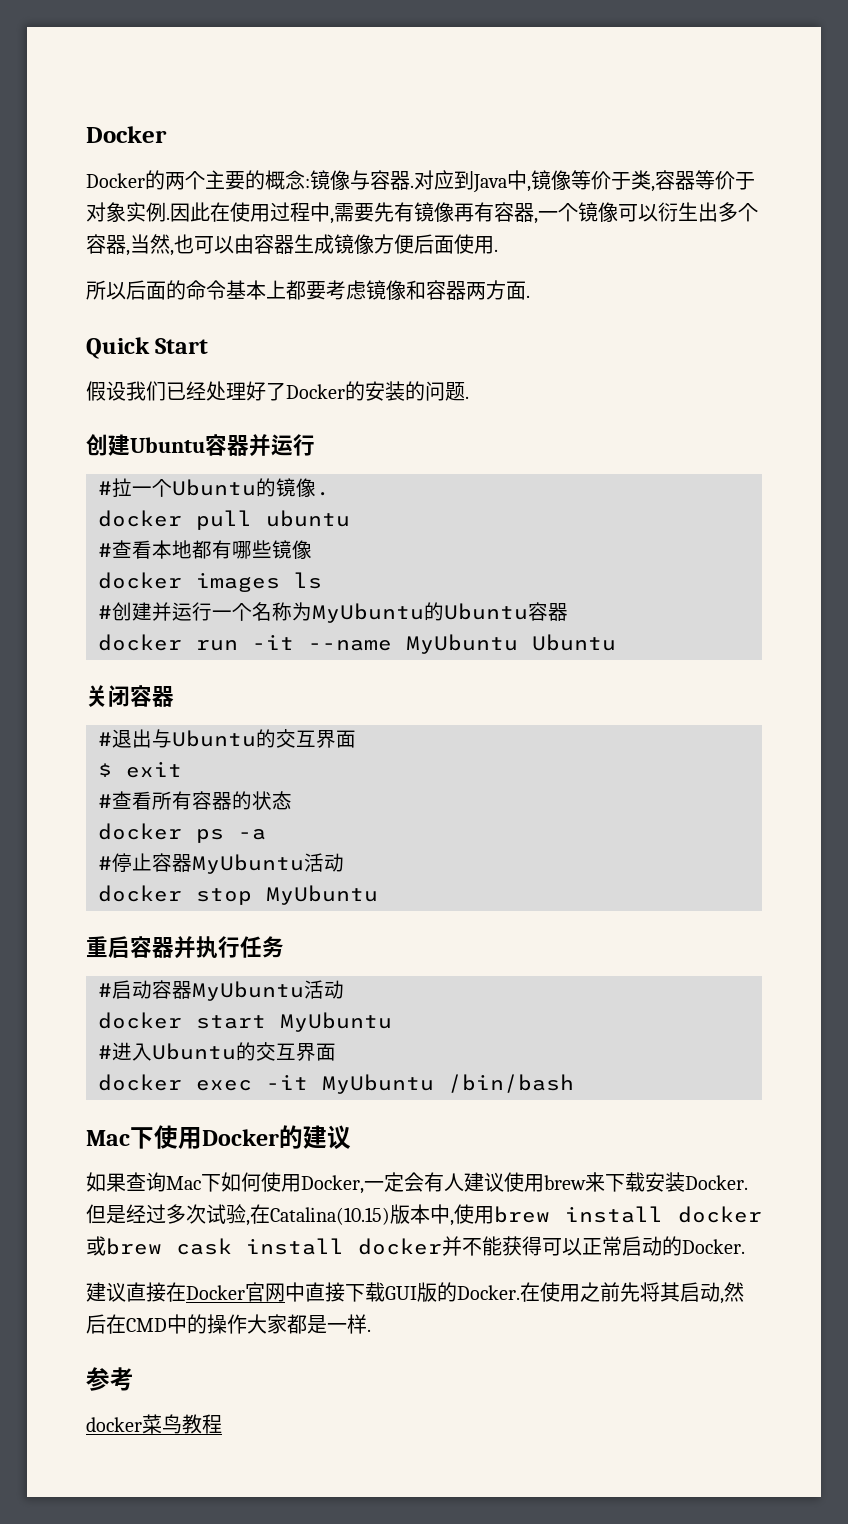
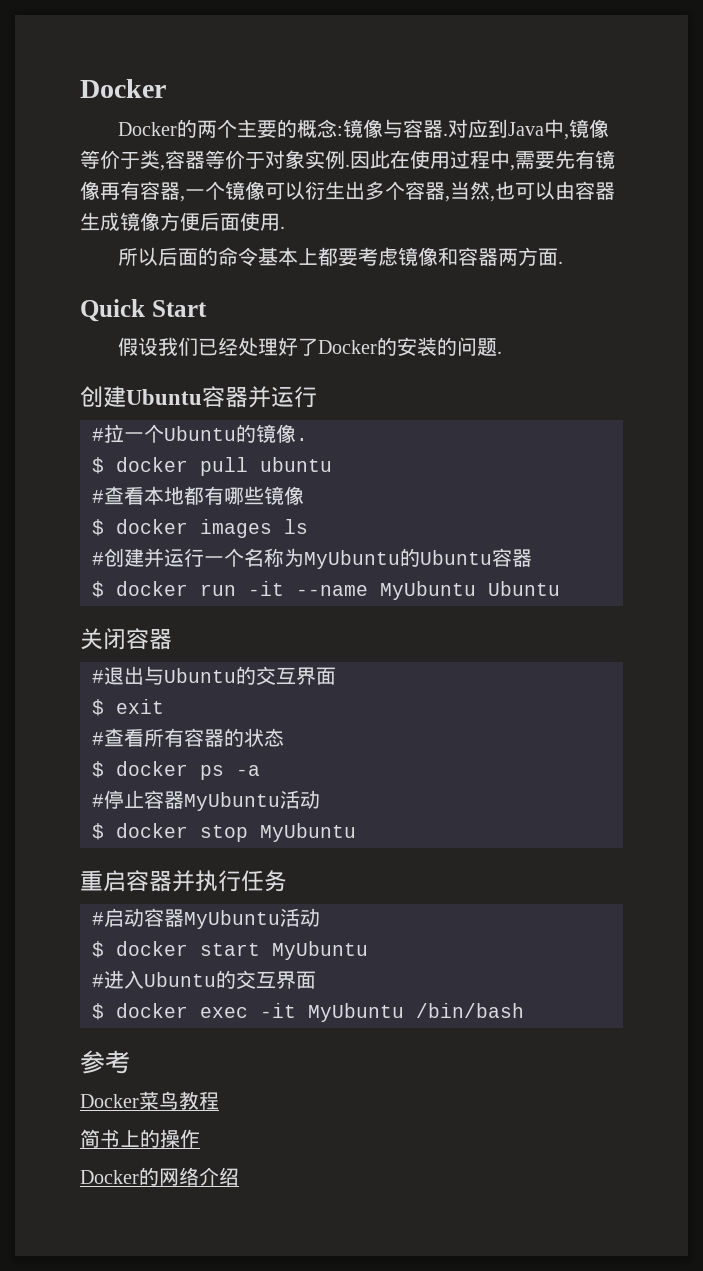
- docker pull ubuntu
+ $ docker pull ubuntu
- docker images ls
+ $ docker images ls
- docker run -it --name MyUbuntu Ubuntu
+ $ docker run -it --name MyUbuntu Ubuntu
- docker ps -a
+ $ docker ps -a
- docker stop MyUbuntu
+ $ docker stop MyUbuntu
- docker start MyUbuntu
+ $ docker start MyUbuntu
- docker exec -it MyUbuntu /bin/bash
+ $ docker exec -it MyUbuntu /bin/bash
- Mac下使用Docker的建议
- 如果查询Mac下如何使用Docker,一定会有人建议使用brew来下载安装Docker.但是经过多次试验,在Catalina(10.15)版本中,使用brew install docker或brew cask install docker并不能获得可以正常启动的Docker.
- 建议直接在Docker官网中直接下载GUI版的Docker.在使用之前先将其启动,然后在CMD中的操作大家都是一样.
- docker菜鸟教程
+ Docker菜鸟教程
+ 简书上的操作
+ Docker的网络介绍

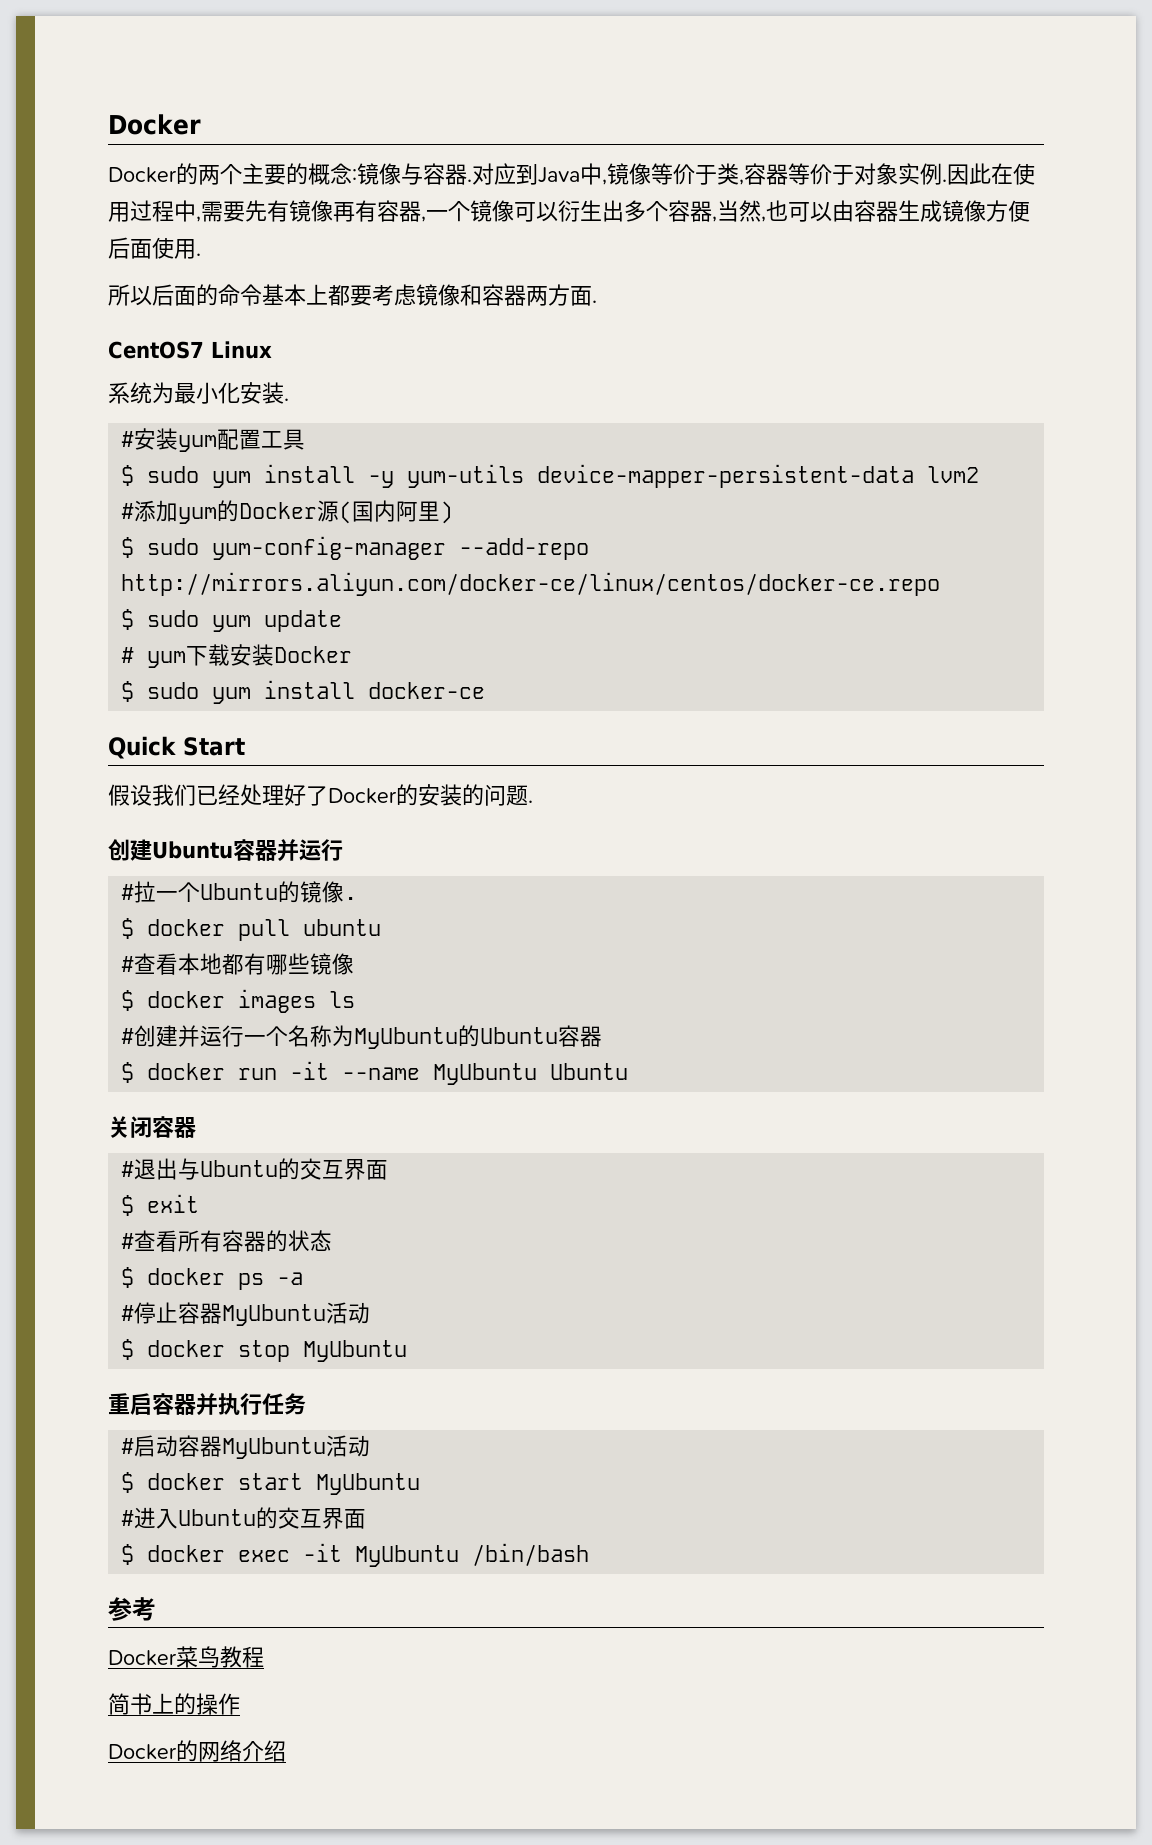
+ CentOS7 Linux
+ 系统为最小化安装.
+ #安装yum配置工具
+ $ sudo yum install -y yum-utils device-mapper-persistent-data lvm2
+ #添加yum的Docker源(国内阿里)
+ $ sudo yum-config-manager --add-repo http://mirrors.aliyun.com/docker-ce/linux/centos/docker-ce.repo
+ $ sudo yum update
+ # yum下载安装Docker
+ $ sudo yum install docker-ce

